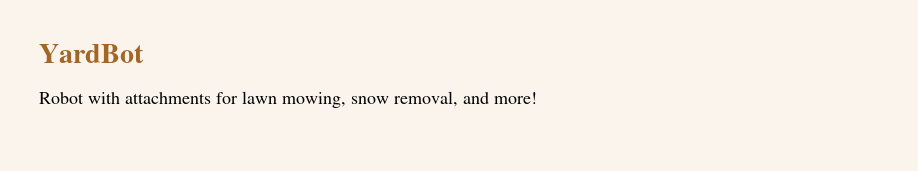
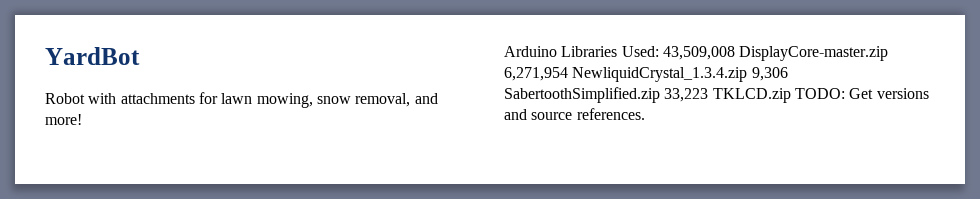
+ Arduino Libraries Used: 43,509,008 DisplayCore-master.zip 6,271,954 NewliquidCrystal_1.3.4.zip 9,306 SabertoothSimplified.zip 33,223 TKLCD.zip TODO: Get versions and source references.

